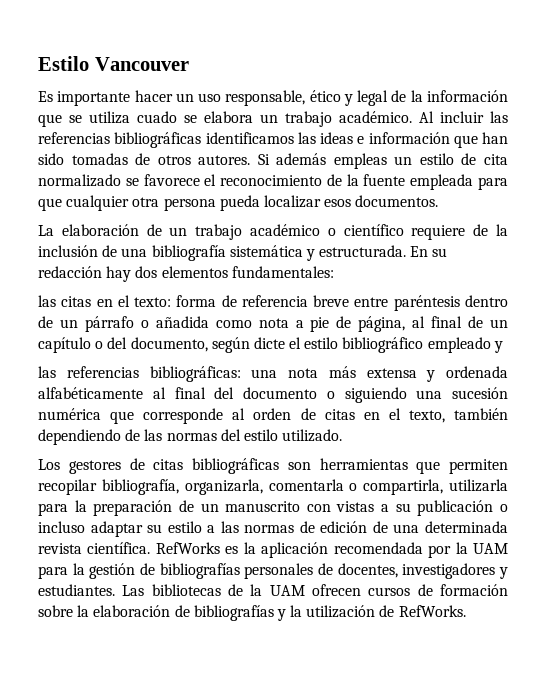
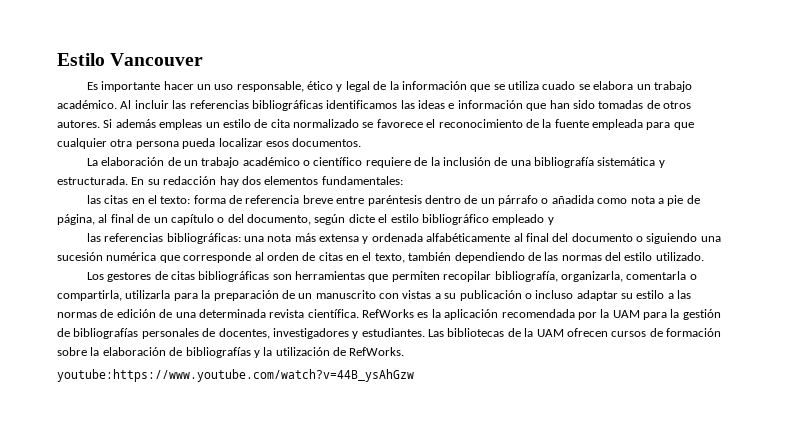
+ youtube:https://www.youtube.com/watch?v=44B_ysAhGzw

